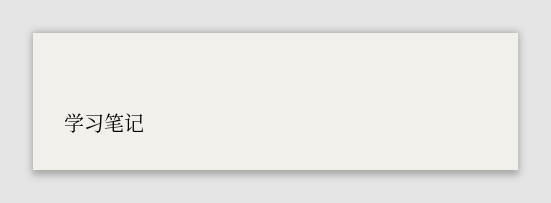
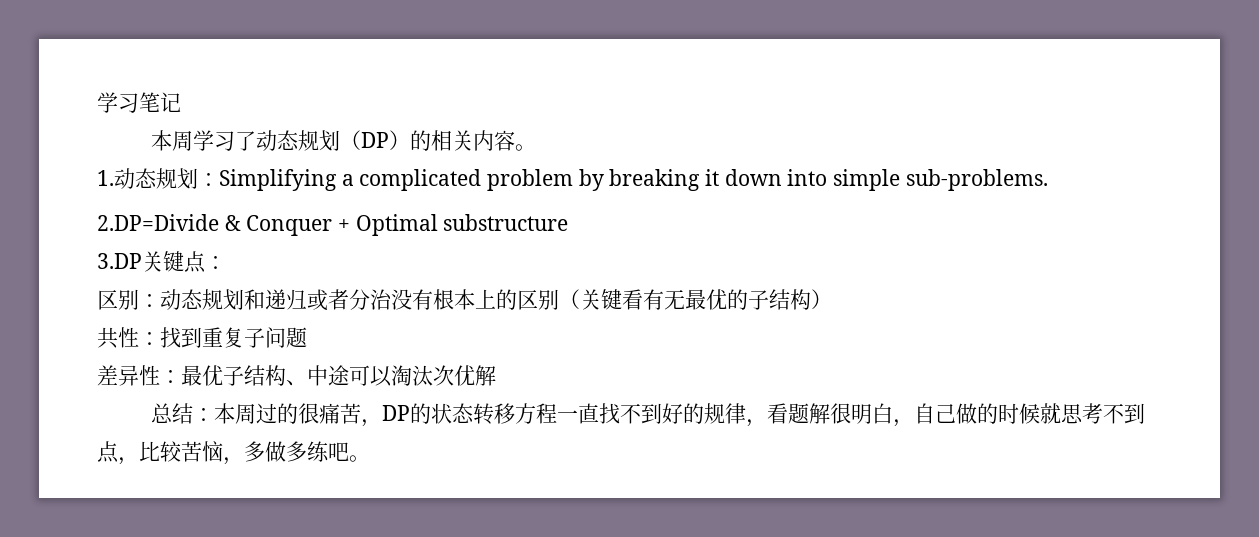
+ 本周学习了动态规划（DP）的相关内容。
+ 1.动态规划：Simplifying a complicated problem by breaking it down into simple sub-problems.
+ 2.DP=Divide & Conquer + Optimal substructure
+ 3.DP关键点：
+ 区别：动态规划和递归或者分治没有根本上的区别（关键看有无最优的子结构）
+ 共性：找到重复子问题
+ 差异性：最优子结构、中途可以淘汰次优解
+ 总结：本周过的很痛苦，DP的状态转移方程一直找不到好的规律，看题解很明白，自己做的时候就思考不到点，比较苦恼，多做多练吧。

